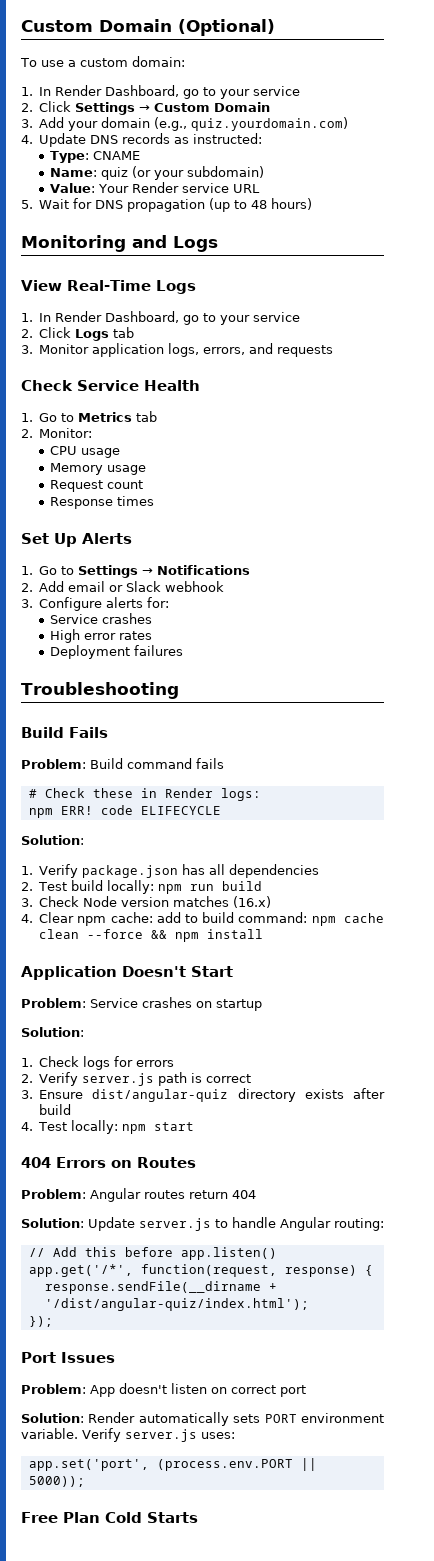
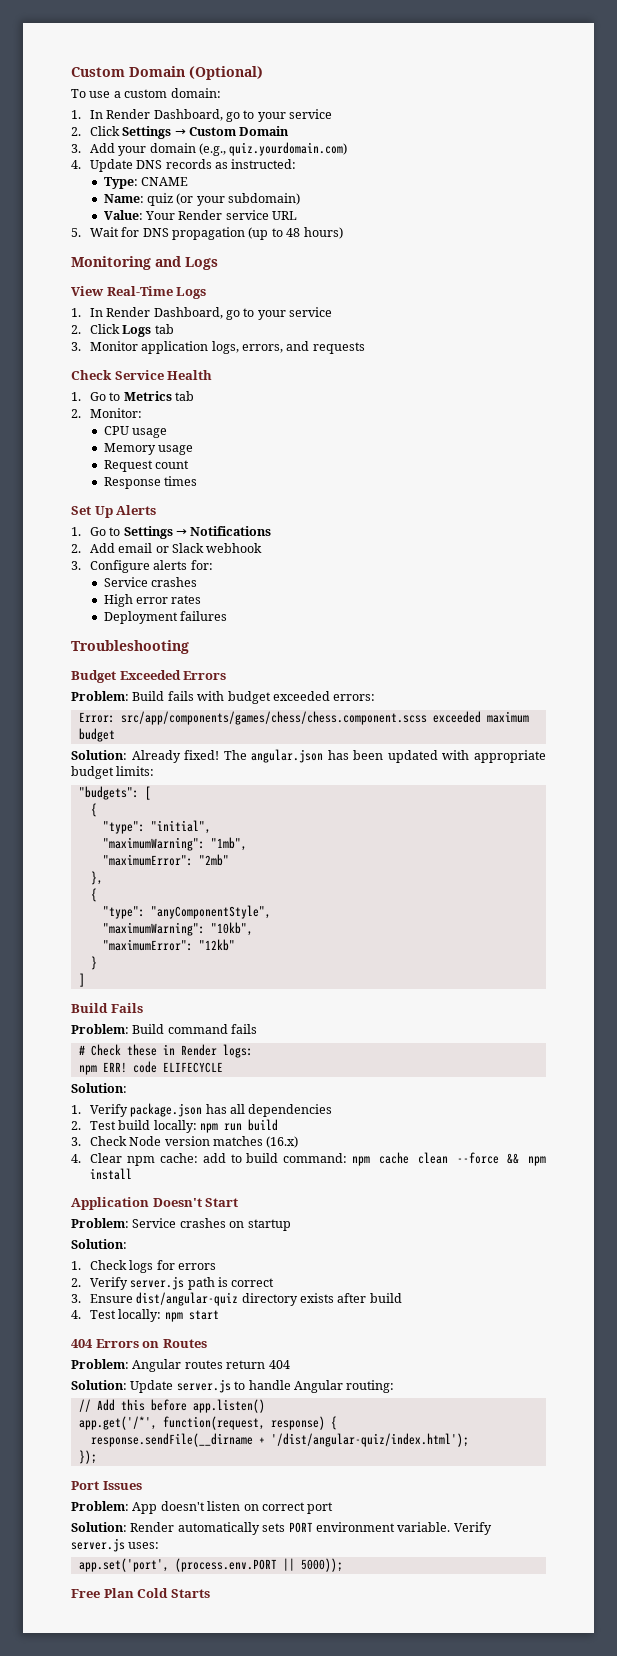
+ Budget Exceeded Errors
+ Problem: Build fails with budget exceeded errors:
+ Error: src/app/components/games/chess/chess.component.scss exceeded maximum budget
+ Solution: Already fixed! The angular.json has been updated with appropriate budget limits:
+ "budgets": [
+ {
+ "type": "initial",
+ "maximumWarning": "1mb",
+ "maximumError": "2mb"
+ },
+ {
+ "type": "anyComponentStyle",
+ "maximumWarning": "10kb",
+ "maximumError": "12kb"
+ }
+ ]

